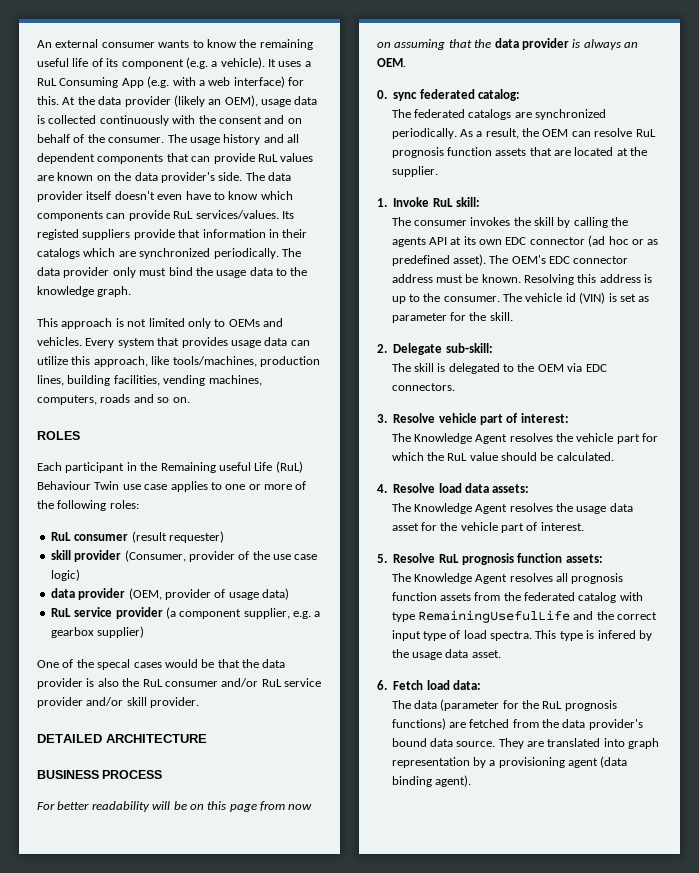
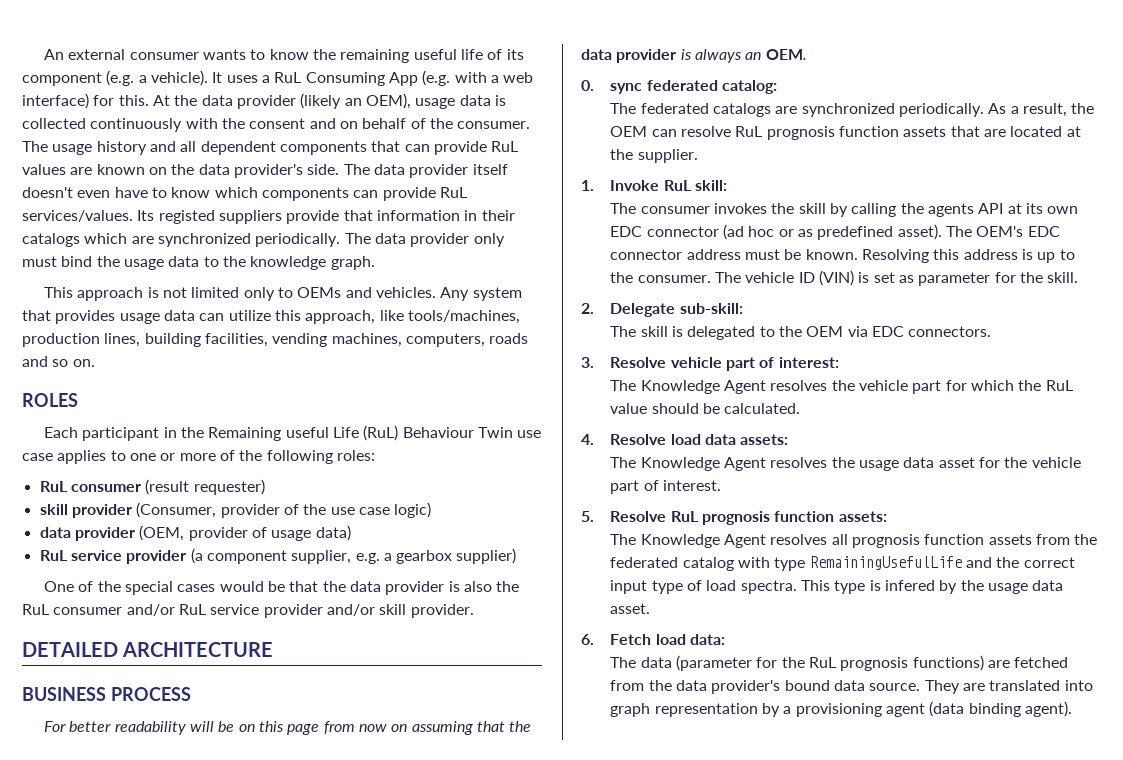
- Every system that provides usage data can utilize this approach, like tools/machines, production lines, building facilities, vending machines, computers, roads and so on.
+ Any system that provides usage data can utilize this approach, like tools/machines, production lines, building facilities, vending machines, computers, roads and so on.
- One of the specal cases would be that the data provider is also the RuL consumer and/or RuL service provider and/or skill provider.
+ One of the special cases would be that the data provider is also the RuL consumer and/or RuL service provider and/or skill provider.
- The vehicle id (VIN) is set as parameter for the skill.
+ The vehicle ID (VIN) is set as parameter for the skill.

